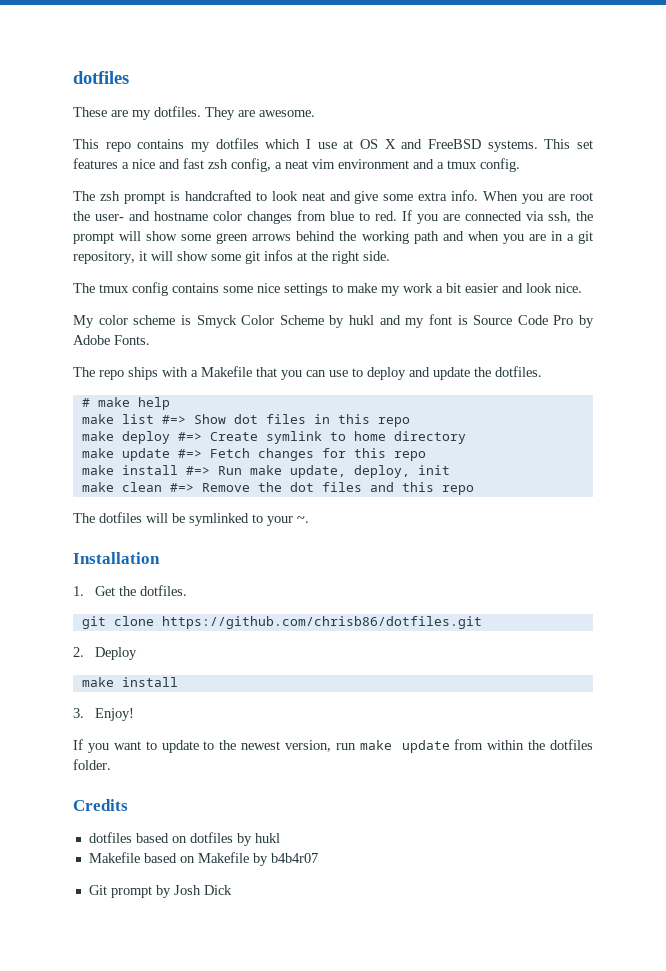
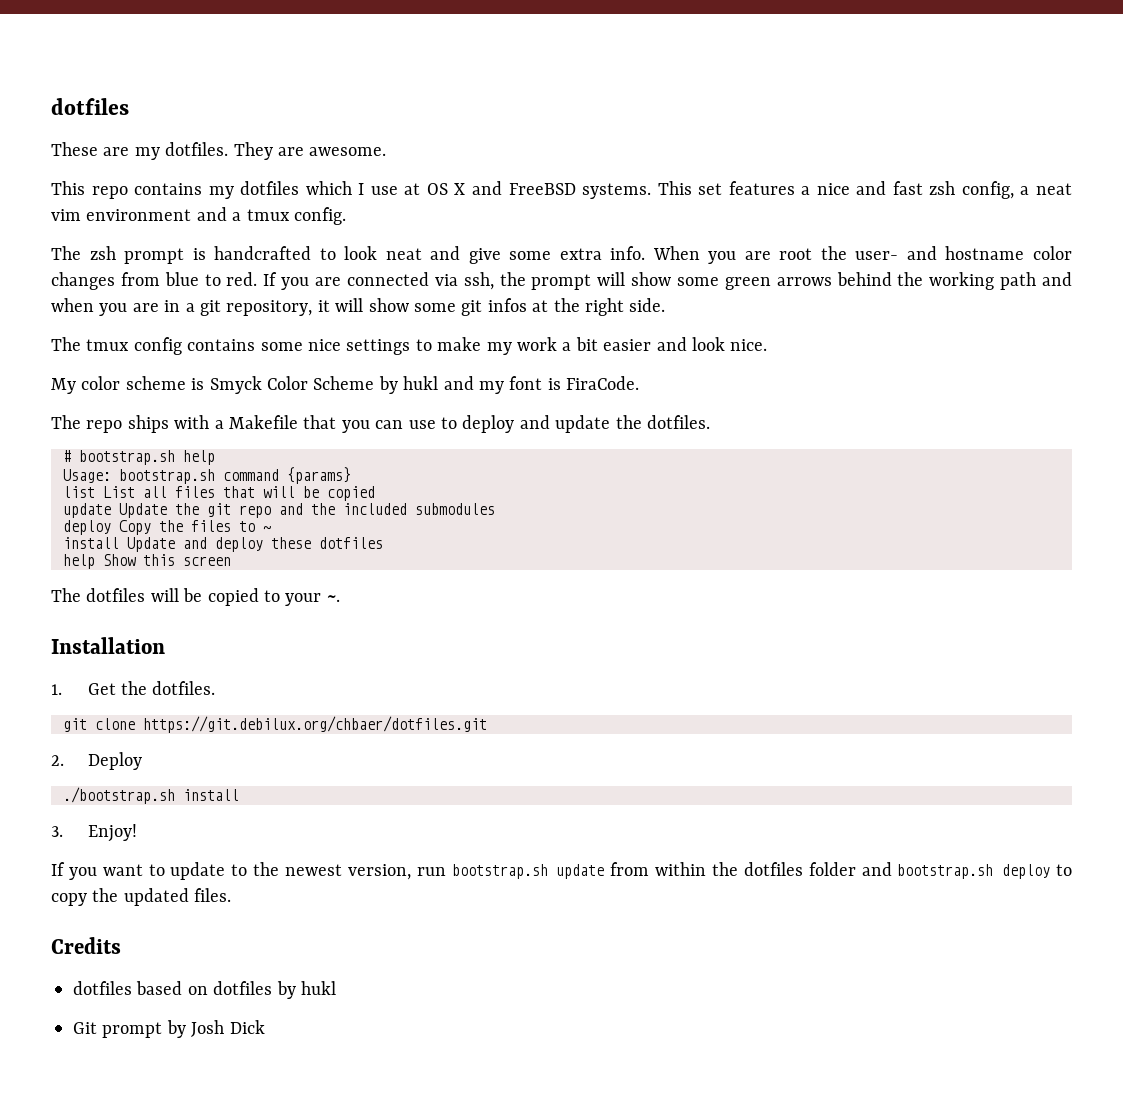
- My color scheme is Smyck Color Scheme by hukl and my font is Source Code Pro by Adobe Fonts.
+ My color scheme is Smyck Color Scheme by hukl and my font is FiraCode.
- # make help
+ # bootstrap.sh help
- make list #=> Show dot files in this repo
- make deploy #=> Create symlink to home directory
- make update #=> Fetch changes for this repo
- make install #=> Run make update, deploy, init
- make clean #=> Remove the dot files and this repo
+ Usage: bootstrap.sh command {params}
+ list List all files that will be copied
+ update Update the git repo and the included submodules
+ deploy Copy the files to ~
+ install Update and deploy these dotfiles
+ help Show this screen
- The dotfiles will be symlinked to your ~.
+ The dotfiles will be copied to your ~.
- git clone https://github.com/chrisb86/dotfiles.git
+ git clone https://git.debilux.org/chbaer/dotfiles.git
  2. Deploy
- make install
+ ./bootstrap.sh install
- If you want to update to the newest version, run make update from within the dotfiles folder.
+ If you want to update to the newest version, run bootstrap.sh update from within the dotfiles folder and bootstrap.sh deploy to copy the updated files.
- Makefile based on Makefile by b4b4r07

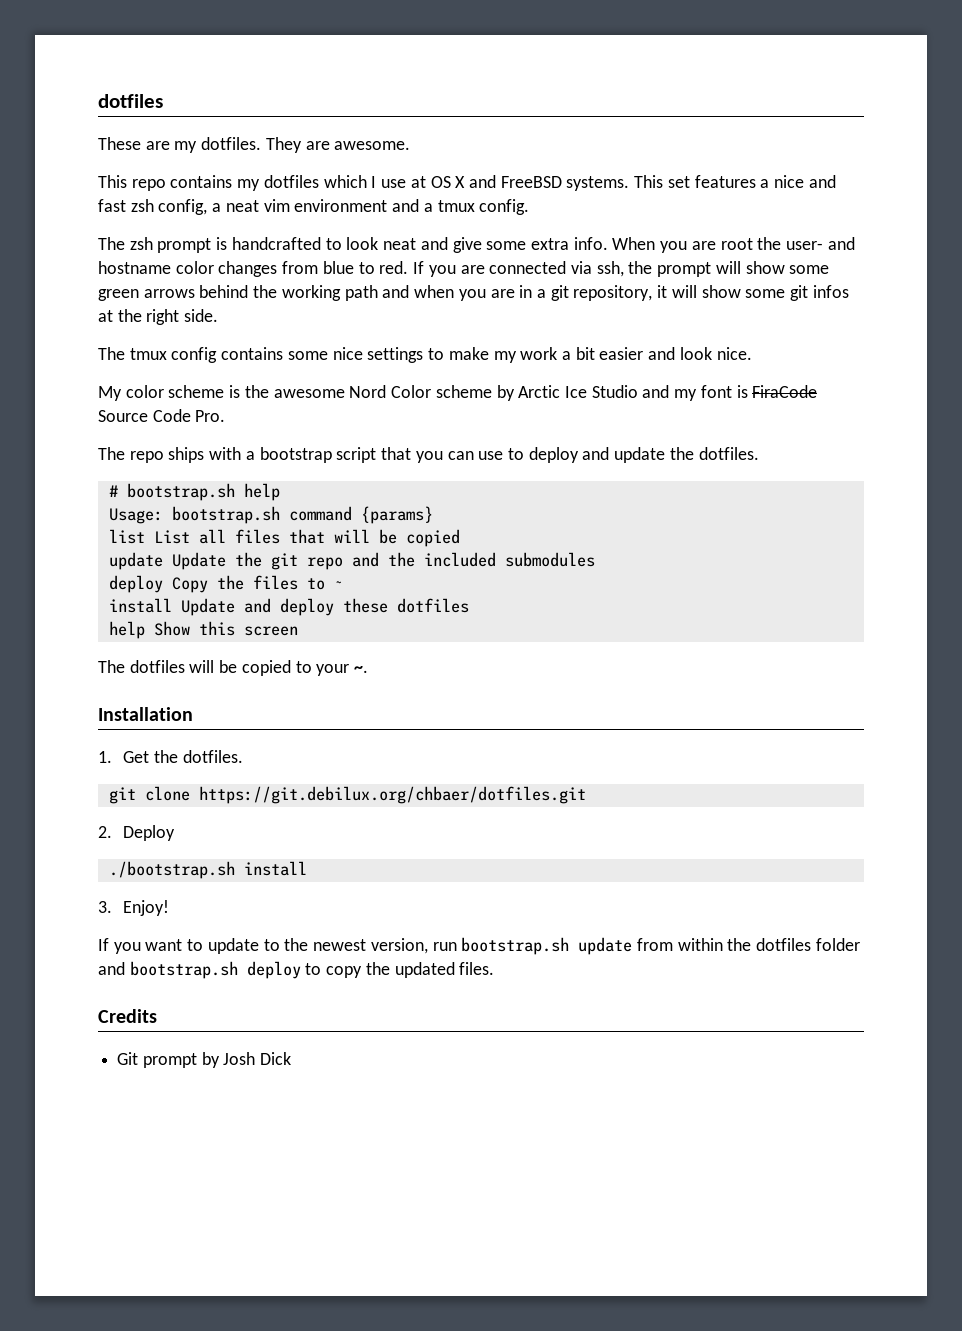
- My color scheme is Smyck Color Scheme by hukl and my font is FiraCode.
+ My color scheme is the awesome Nord Color scheme by Arctic Ice Studio and my font is FiraCode Source Code Pro.
- The repo ships with a Makefile that you can use to deploy and update the dotfiles.
+ The repo ships with a bootstrap script that you can use to deploy and update the dotfiles.
- dotfiles based on dotfiles by hukl

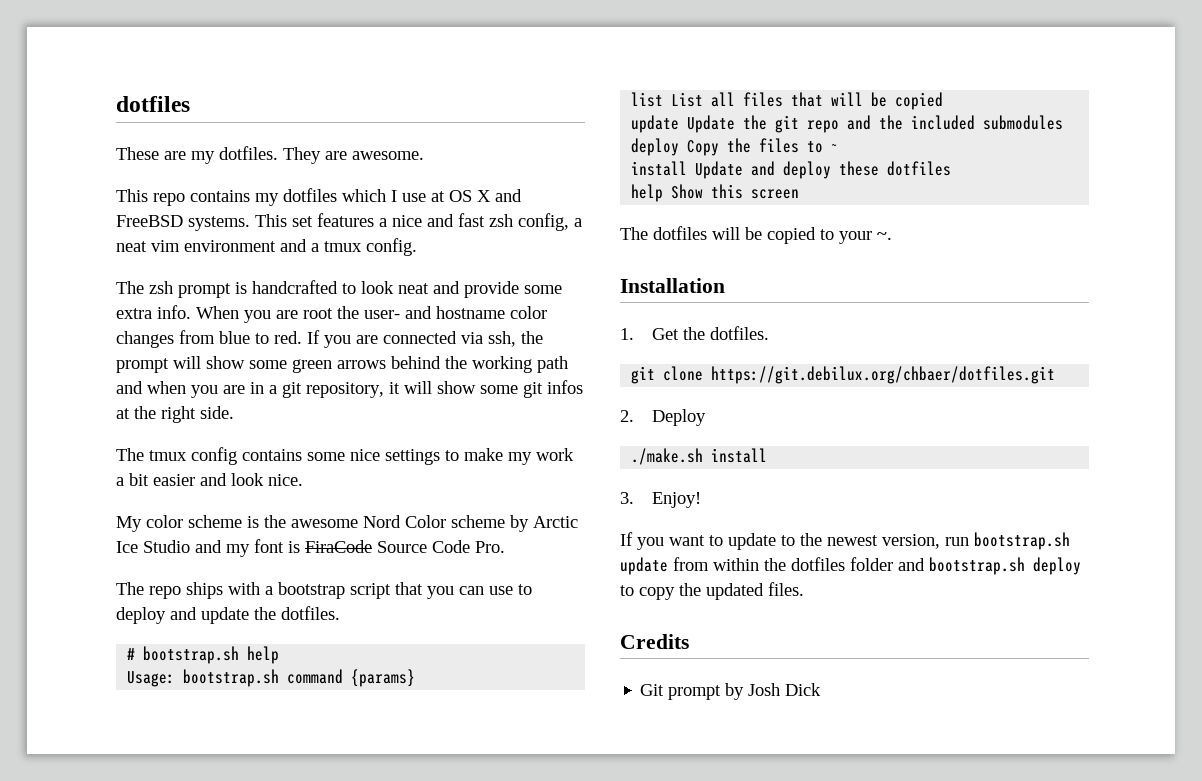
- The zsh prompt is handcrafted to look neat and give some extra info.
+ The zsh prompt is handcrafted to look neat and provide some extra info.
- ./bootstrap.sh install
+ ./make.sh install

